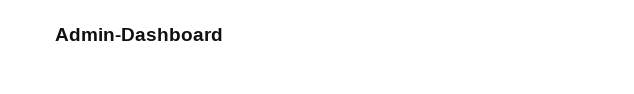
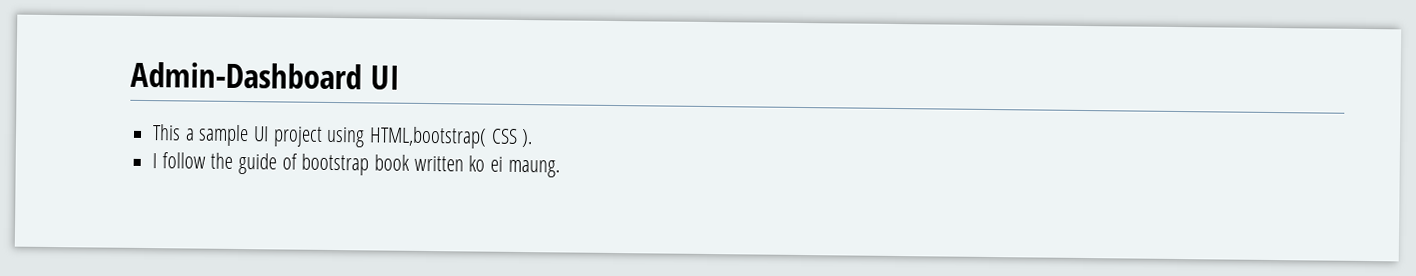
- Admin-Dashboard
+ Admin-Dashboard UI
+ This a sample UI project using HTML,bootstrap( CSS ).
+ I follow the guide of bootstrap book written ko ei maung.

